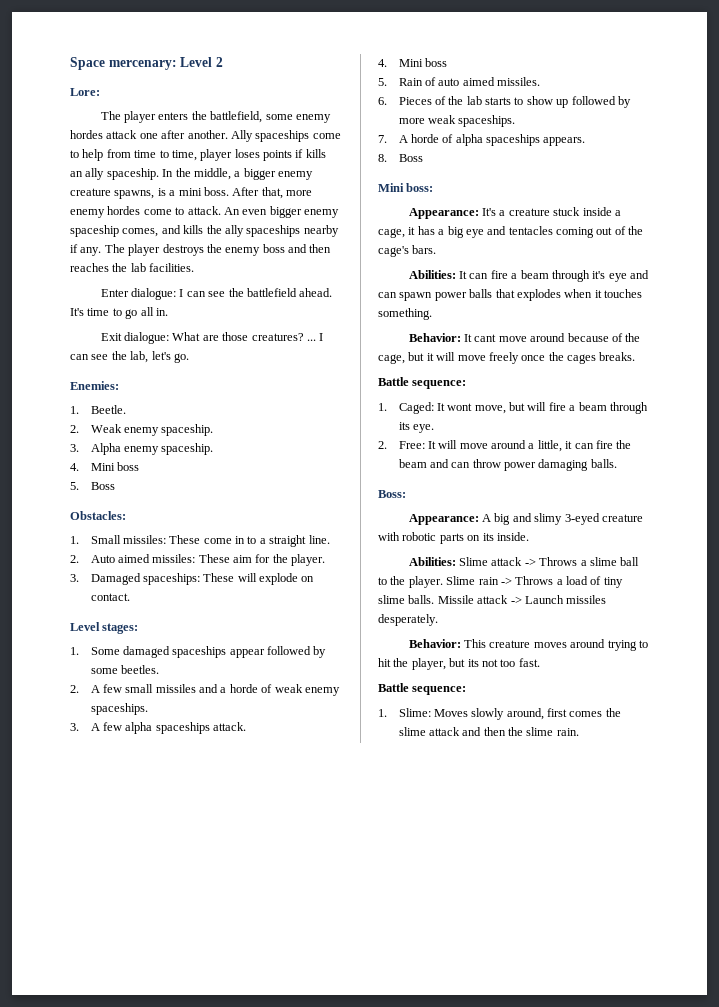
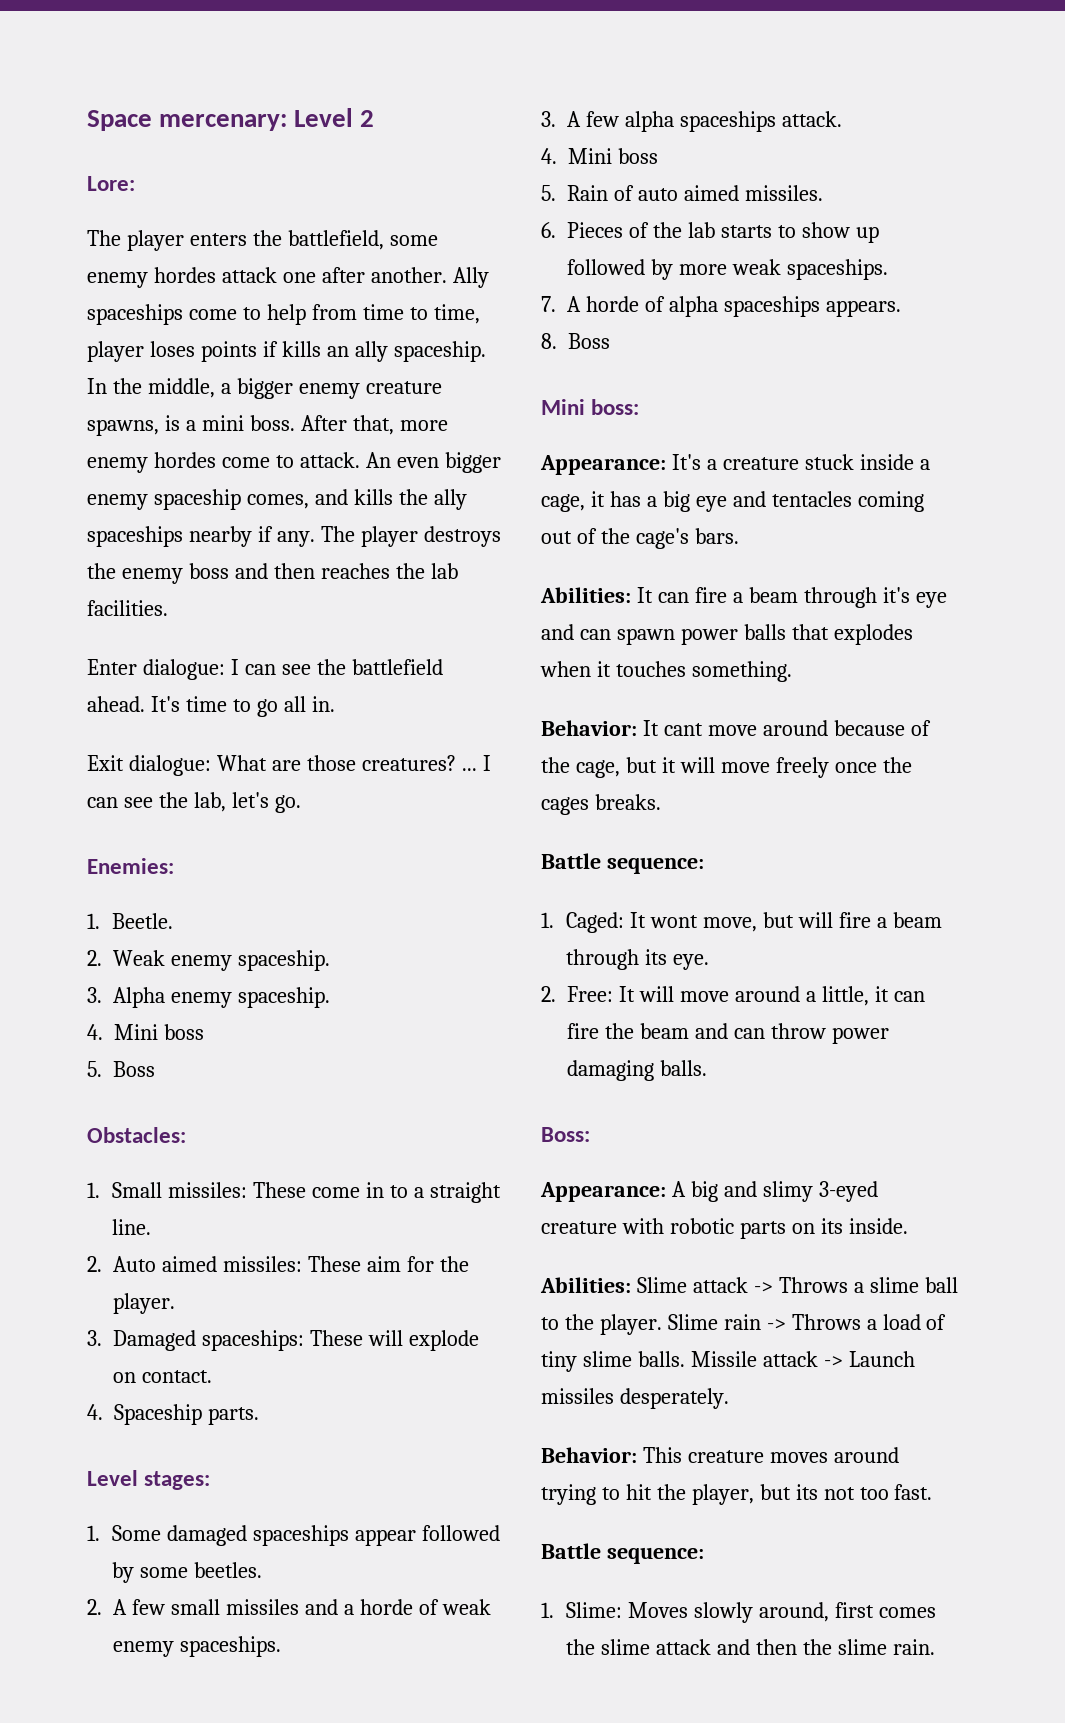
+ 4. Spaceship parts.

